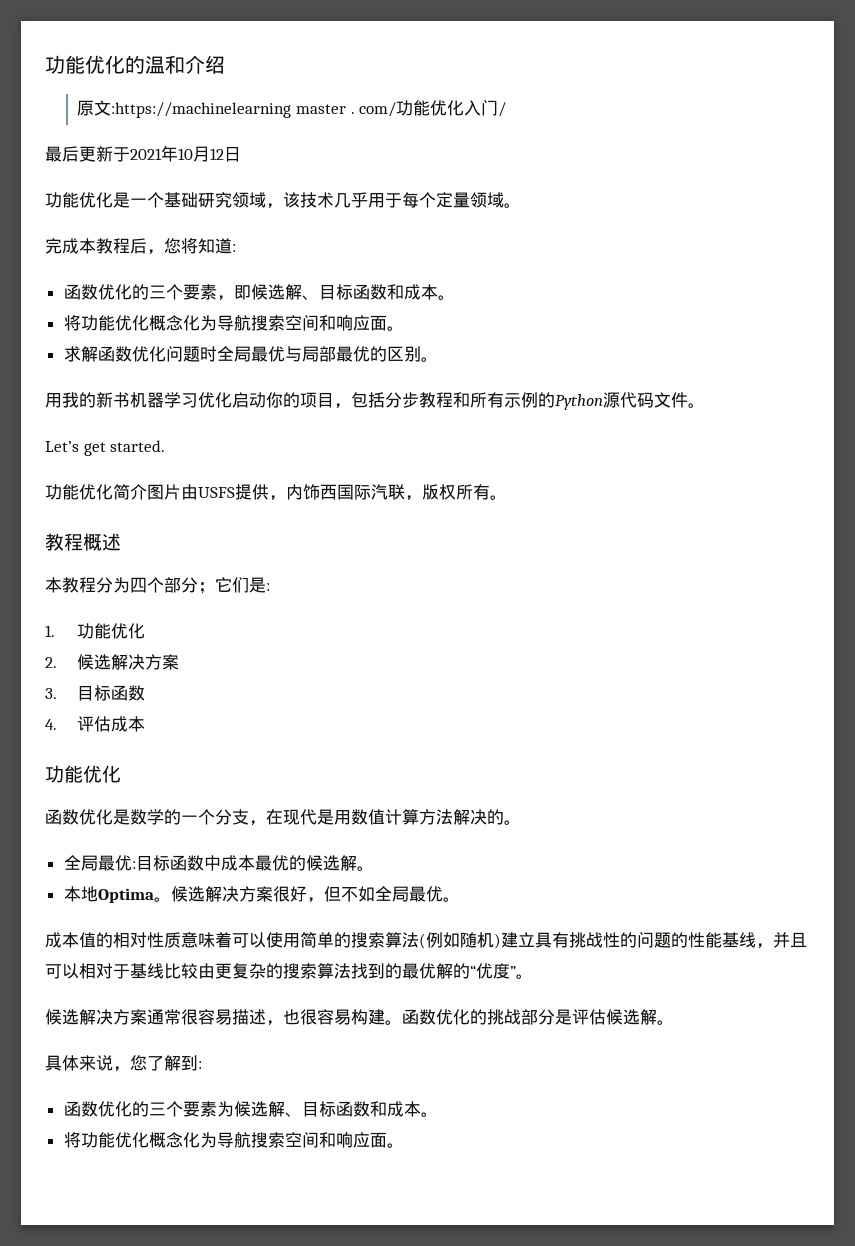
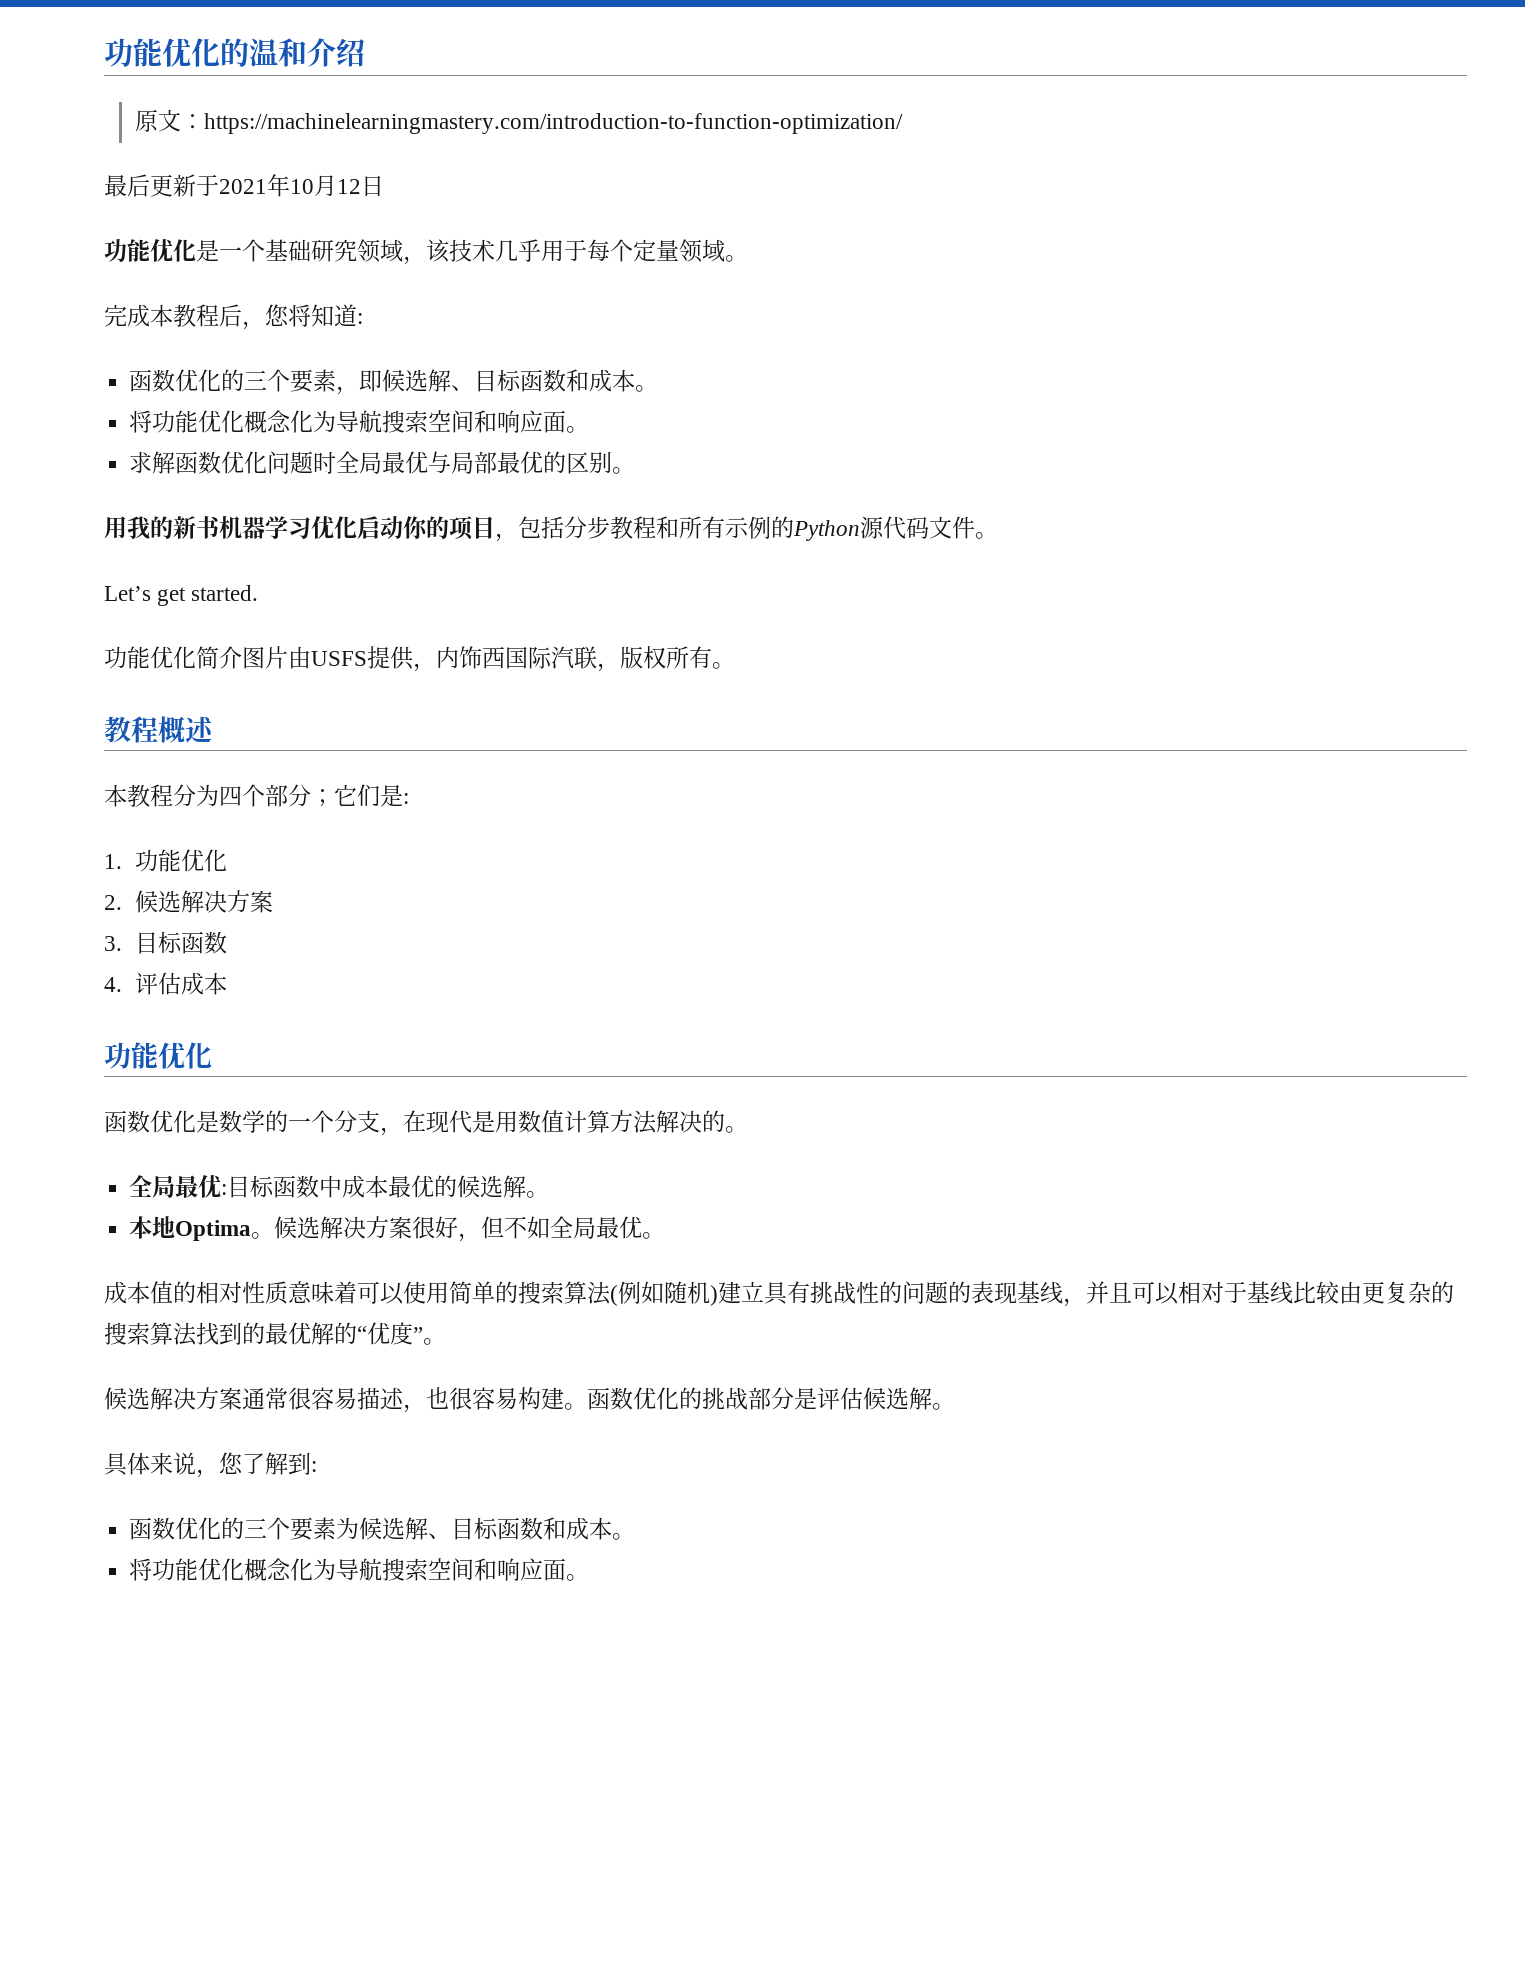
- 原文:https://machinelearning master . com/功能优化入门/
+ 原文：https://machinelearningmastery.com/introduction-to-function-optimization/
- 成本值的相对性质意味着可以使用简单的搜索算法(例如随机)建立具有挑战性的问题的性能基线，并且可以相对于基线比较由更复杂的搜索算法找到的最优解的“优度”。
+ 成本值的相对性质意味着可以使用简单的搜索算法(例如随机)建立具有挑战性的问题的表现基线，并且可以相对于基线比较由更复杂的搜索算法找到的最优解的“优度”。

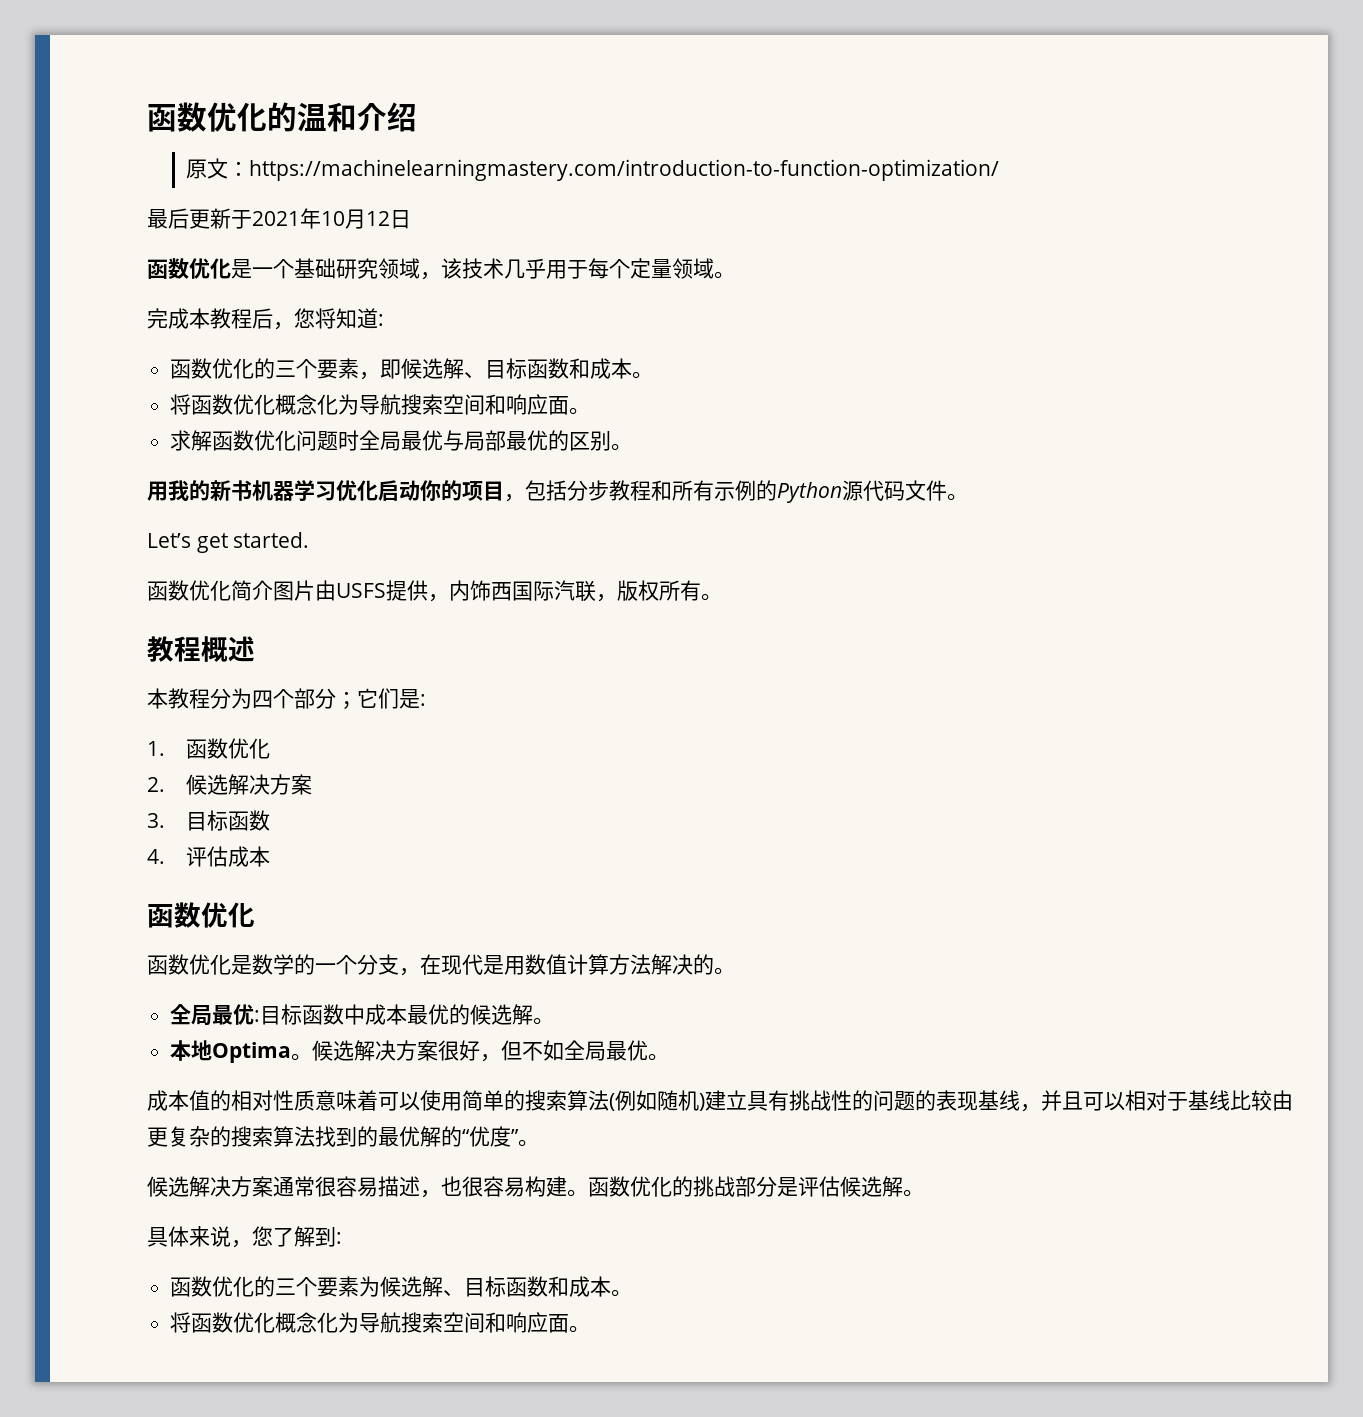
- 功能优化的温和介绍
+ 函数优化的温和介绍
- 功能优化是一个基础研究领域，该技术几乎用于每个定量领域。
+ 函数优化是一个基础研究领域，该技术几乎用于每个定量领域。
  函数优化的三个要素，即候选解、目标函数和成本。
- 将功能优化概念化为导航搜索空间和响应面。
+ 将函数优化概念化为导航搜索空间和响应面。
- 功能优化简介图片由USFS提供，内饰西国际汽联，版权所有。
+ 函数优化简介图片由USFS提供，内饰西国际汽联，版权所有。
- 1.功能优化
+ 1.函数优化
  4.评估成本
- 功能优化
+ 函数优化
  函数优化的三个要素为候选解、目标函数和成本。
- 将功能优化概念化为导航搜索空间和响应面。
+ 将函数优化概念化为导航搜索空间和响应面。

